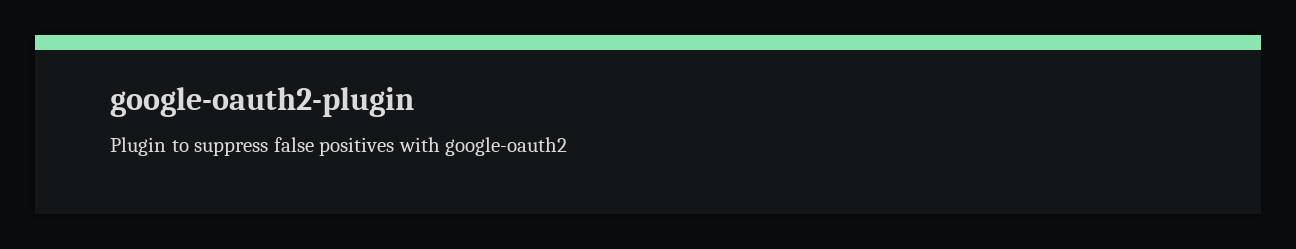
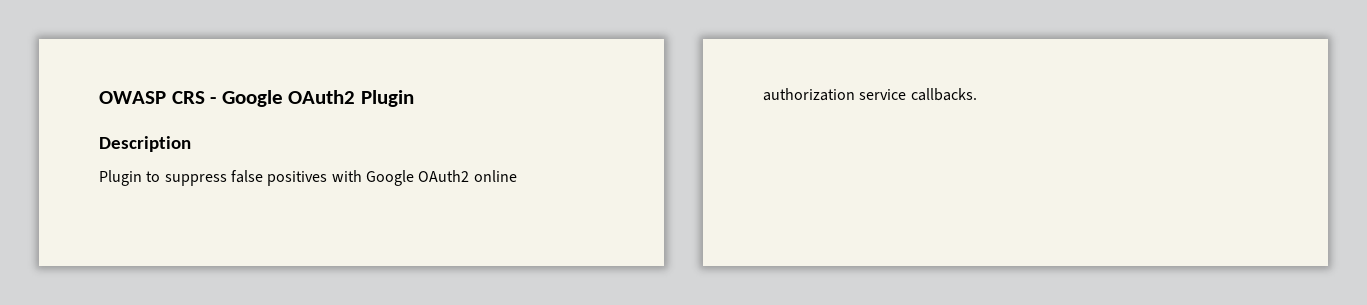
- google-oauth2-plugin
+ OWASP CRS - Google OAuth2 Plugin
+ Description
- Plugin to suppress false positives with google-oauth2
+ Plugin to suppress false positives with Google OAuth2 online authorization service callbacks.

